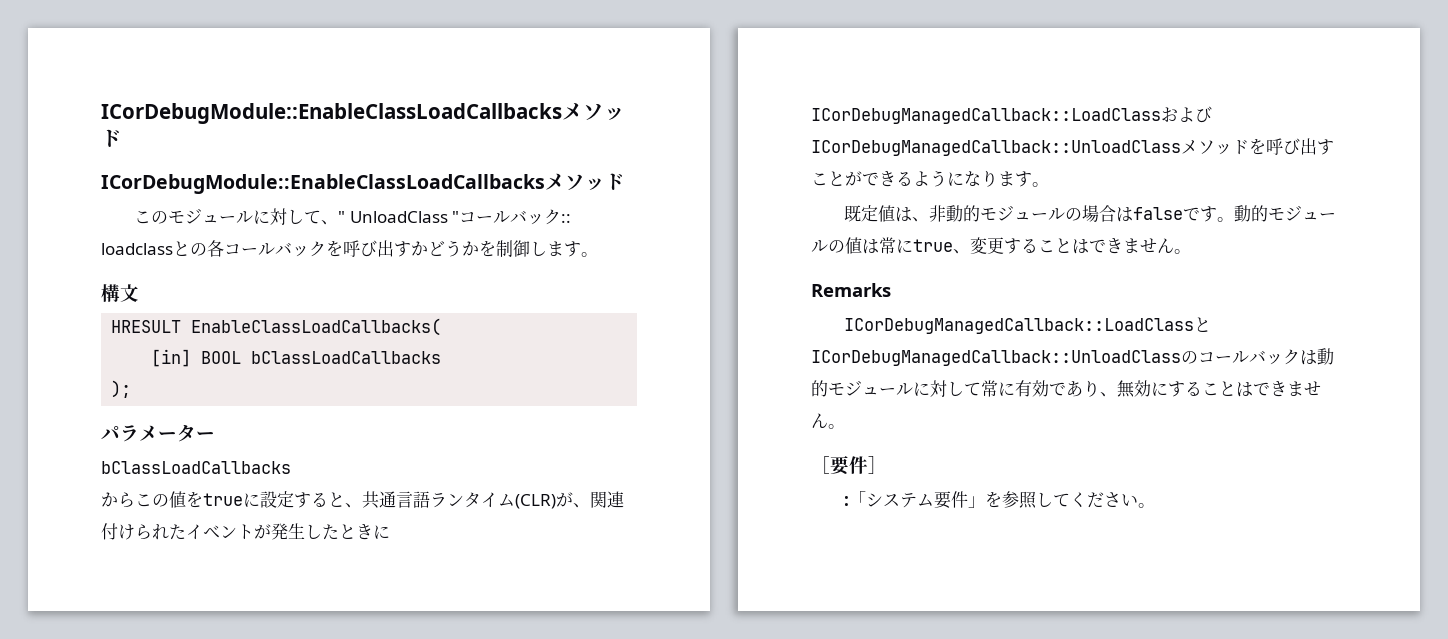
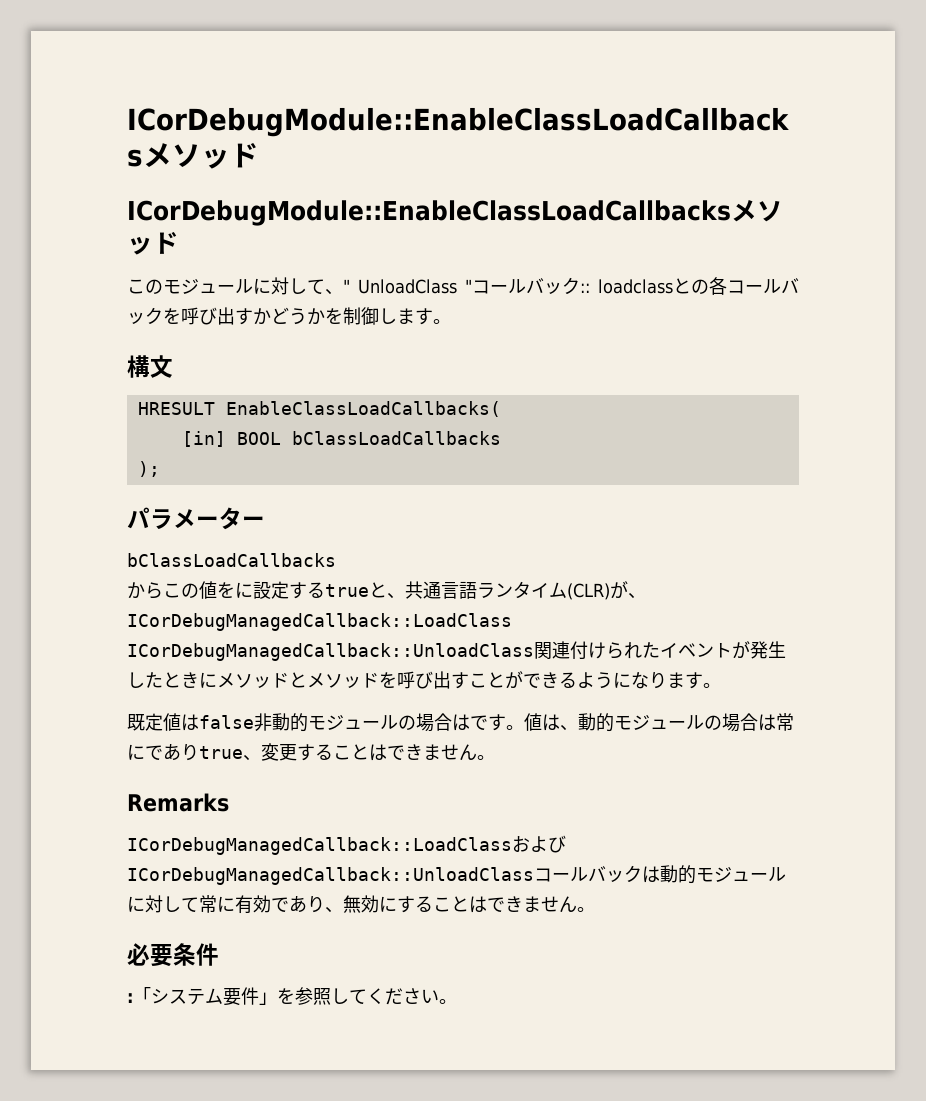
- からこの値をtrueに設定すると、共通言語ランタイム(CLR)が、関連付けられたイベントが発生したときにICorDebugManagedCallback::LoadClassおよびICorDebugManagedCallback::UnloadClassメソッドを呼び出すことができるようになります。
+ からこの値をに設定するtrueと、共通言語ランタイム(CLR)が、ICorDebugManagedCallback::LoadClass ICorDebugManagedCallback::UnloadClass関連付けられたイベントが発生したときにメソッドとメソッドを呼び出すことができるようになります。
- 既定値は、非動的モジュールの場合はfalseです。動的モジュールの値は常にtrue、変更することはできません。
+ 既定値はfalse非動的モジュールの場合はです。値は、動的モジュールの場合は常にでありtrue、変更することはできません。
- ICorDebugManagedCallback::LoadClassとICorDebugManagedCallback::UnloadClassのコールバックは動的モジュールに対して常に有効であり、無効にすることはできません。
+ ICorDebugManagedCallback::LoadClassおよびICorDebugManagedCallback::UnloadClassコールバックは動的モジュールに対して常に有効であり、無効にすることはできません。
- ［要件］
+ 必要条件

